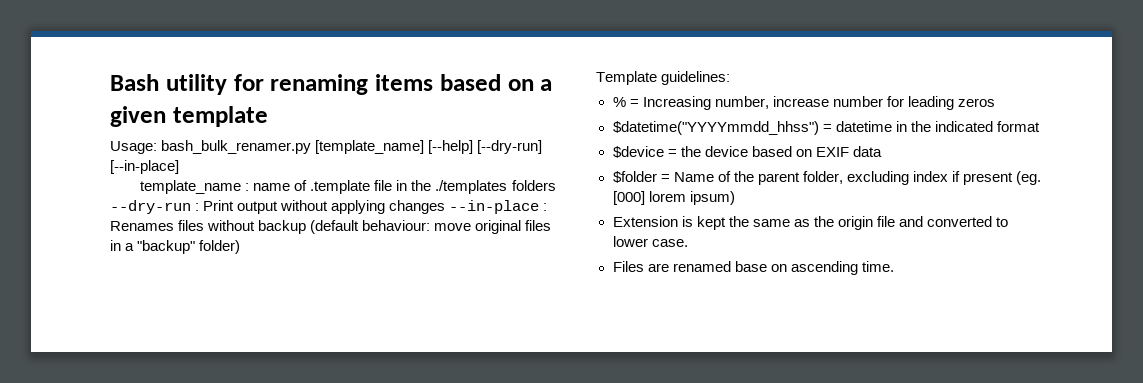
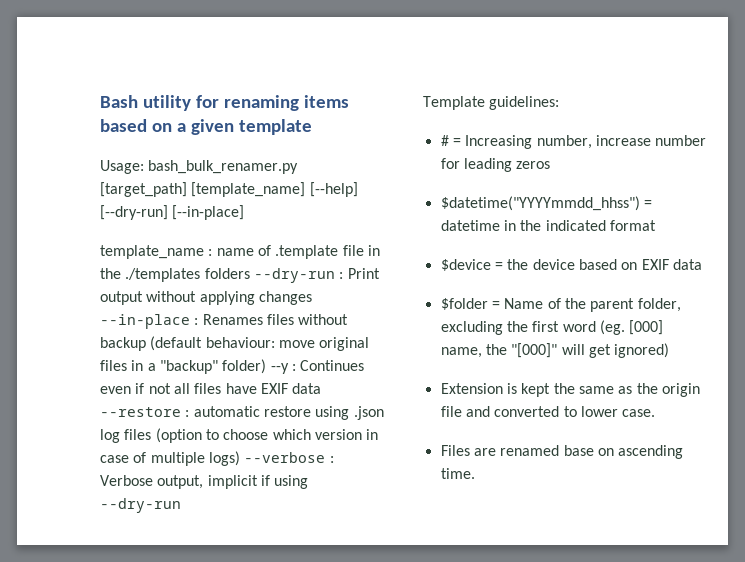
- Usage: bash_bulk_renamer.py [template_name] [--help] [--dry-run] [--in-place]
+ Usage: bash_bulk_renamer.py [target_path] [template_name] [--help] [--dry-run] [--in-place]
- template_name : name of .template file in the ./templates folders --dry-run : Print output without applying changes --in-place : Renames files without backup (default behaviour: move original files in a "backup" folder)
+ template_name : name of .template file in the ./templates folders --dry-run : Print output without applying changes --in-place : Renames files without backup (default behaviour: move original files in a "backup" folder) --y : Continues even if not all files have EXIF data --restore : automatic restore using .json log files (option to choose which version in case of multiple logs) --verbose : Verbose output, implicit if using --dry-run
- % = Increasing number, increase number for leading zeros
+ # = Increasing number, increase number for leading zeros
- $folder = Name of the parent folder, excluding index if present (eg. [000] lorem ipsum)
+ $folder = Name of the parent folder, excluding the first word (eg. [000] name, the "[000]" will get ignored)

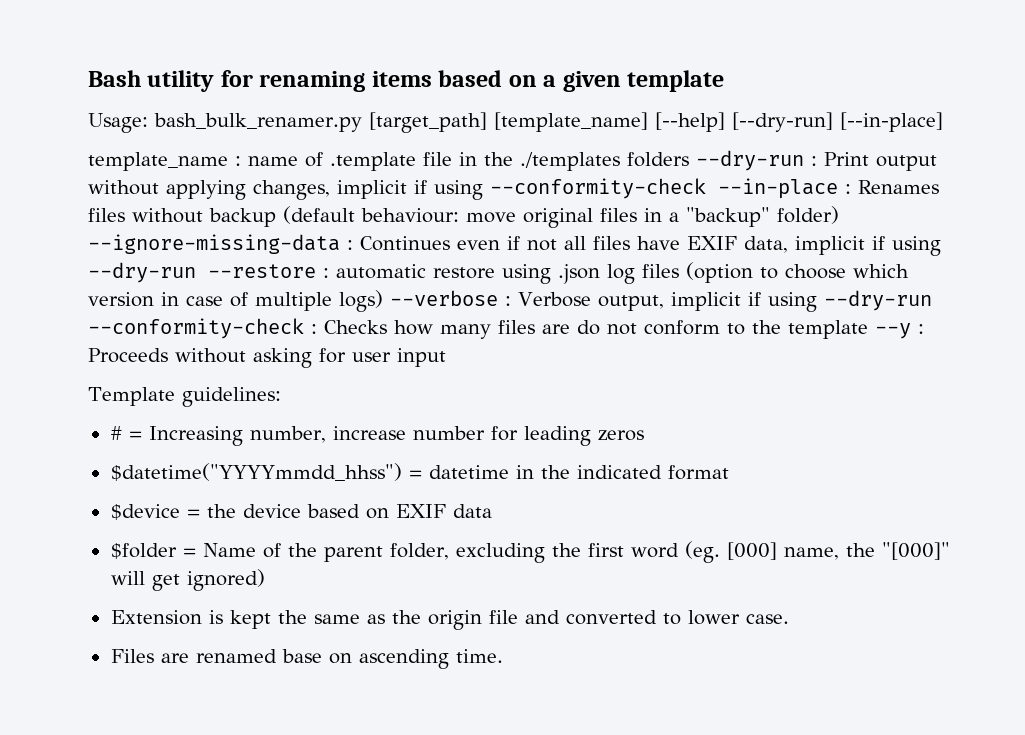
- Print output without applying changes --in-place :
+ Print output without applying changes, implicit if using --conformity-check --in-place :
- move original files in a "backup" folder) --y :
+ move original files in a "backup" folder) --ignore-missing-data :
- Continues even if not all files have EXIF data --restore :
+ Continues even if not all files have EXIF data, implicit if using --dry-run --restore :
- Verbose output, implicit if using --dry-run
+ Verbose output, implicit if using --dry-run --conformity-check : Checks how many files are do not conform to the template --y : Proceeds without asking for user input

